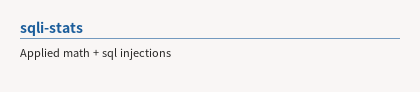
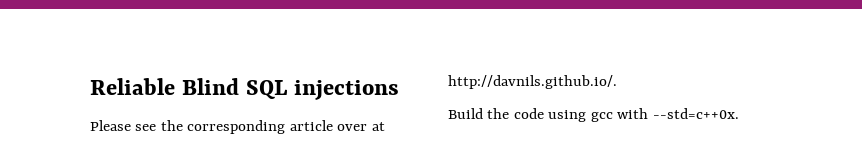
- sqli-stats
- Applied math + sql injections
+ Reliable Blind SQL injections
+ Please see the corresponding article over at http://davnils.github.io/.
+ Build the code using gcc with --std=c++0x.

